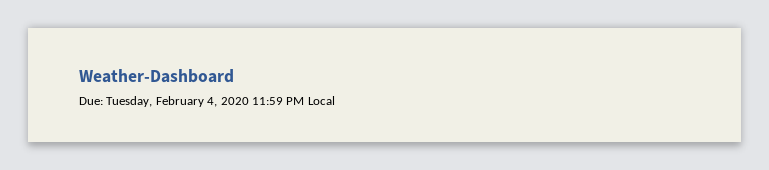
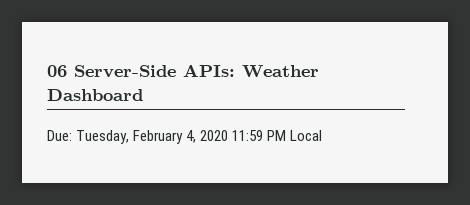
- Weather-Dashboard
+ 06 Server-Side APIs: Weather Dashboard

